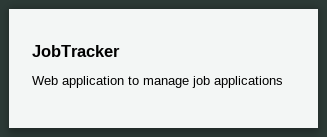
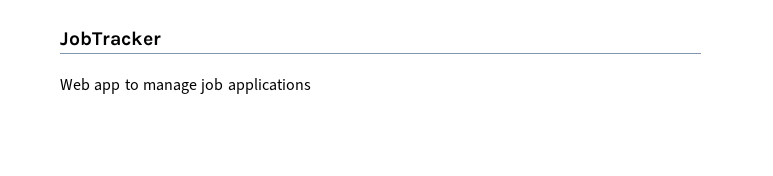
- Web application to manage job applications
+ Web app to manage job applications

